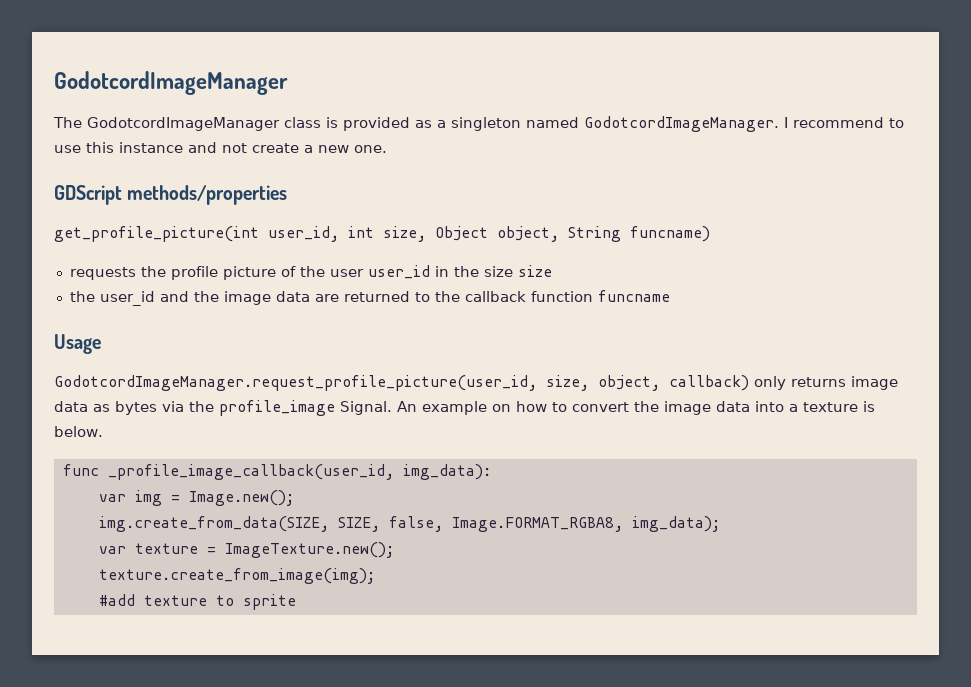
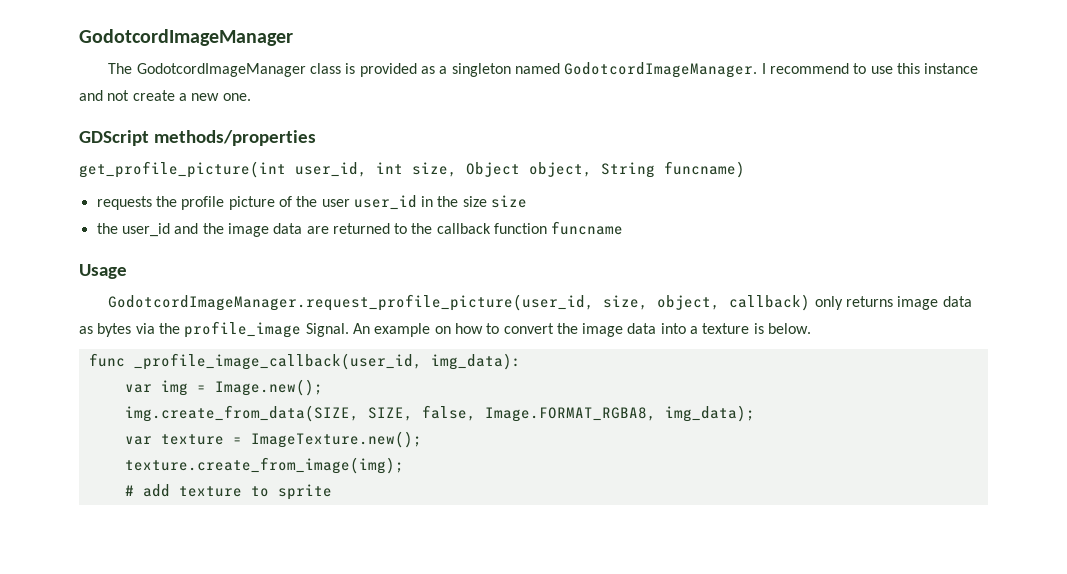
- #add texture to sprite
+ # add texture to sprite

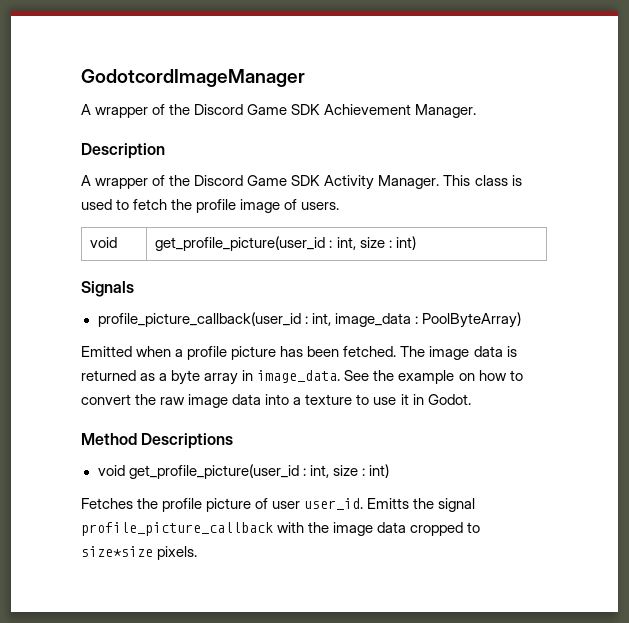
- The GodotcordImageManager class is provided as a singleton named GodotcordImageManager. I recommend to use this instance and not create a new one.
- GDScript methods/properties
- get_profile_picture(int user_id, int size, Object object, String funcname)
- requests the profile picture of the user user_id in the size size
- the user_id and the image data are returned to the callback function funcname
- Usage
- GodotcordImageManager.request_profile_picture(user_id, size, object, callback) only returns image data as bytes via the profile_image Signal. An example on how to convert the image data into a texture is below.
- func _profile_image_callback(user_id, img_data):
- var img = Image.new();
- img.create_from_data(SIZE, SIZE, false, Image.FORMAT_RGBA8, img_data);
- var texture = ImageTexture.new();
- texture.create_from_image(img);
- # add texture to sprite
+ A wrapper of the Discord Game SDK Achievement Manager.
+ Description
+ A wrapper of the Discord Game SDK Activity Manager. This class is used to fetch the profile image of users.
+ void | get_profile_picture(user_id : int, size : int)
+ Signals
+ profile_picture_callback(user_id : int, image_data : PoolByteArray)
+ Emitted when a profile picture has been fetched. The image data is returned as a byte array in image_data. See the example on how to convert the raw image data into a texture to use it in Godot.
+ Method Descriptions
+ void get_profile_picture(user_id : int, size : int)
+ Fetches the profile picture of user user_id. Emitts the signal profile_picture_callback with the image data cropped to size*size pixels.

